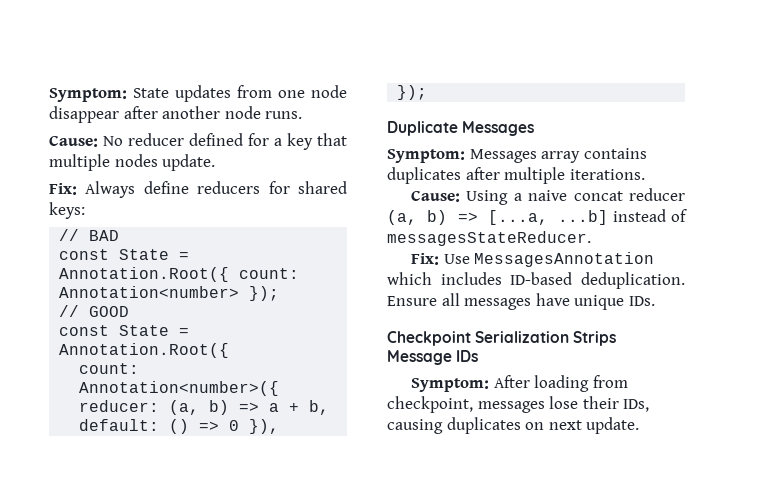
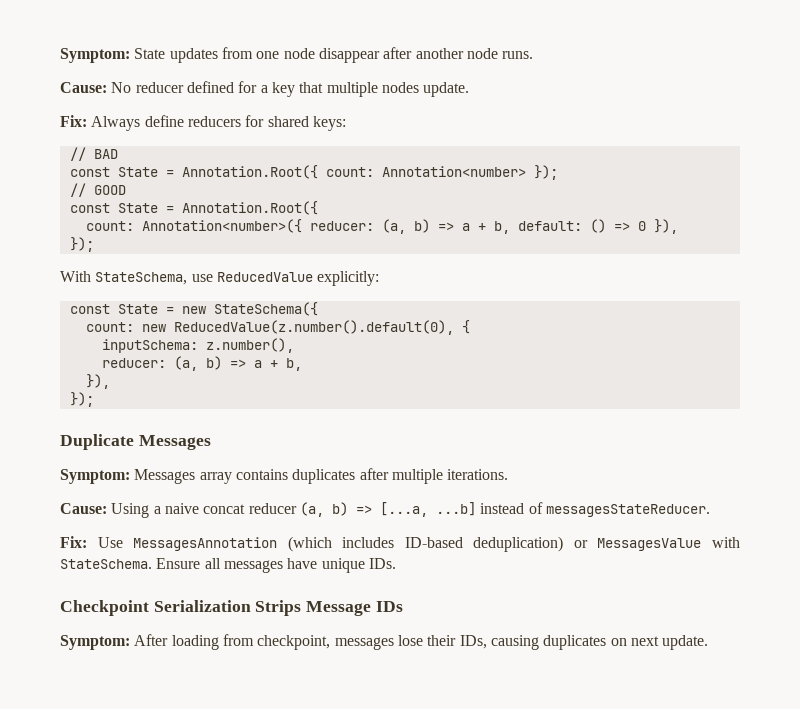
+ With StateSchema, use ReducedValue explicitly:
+ const State = new StateSchema({
+ count: new ReducedValue(z.number().default(0), {
+ inputSchema: z.number(),
+ reducer: (a, b) => a + b,
+ }),
+ });
- Fix: Use MessagesAnnotation which includes ID-based deduplication.
+ Fix: Use MessagesAnnotation (which includes ID-based deduplication) or MessagesValue with StateSchema.

